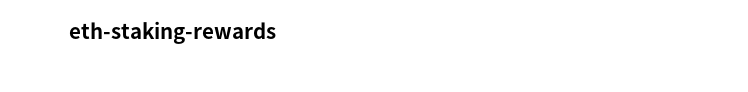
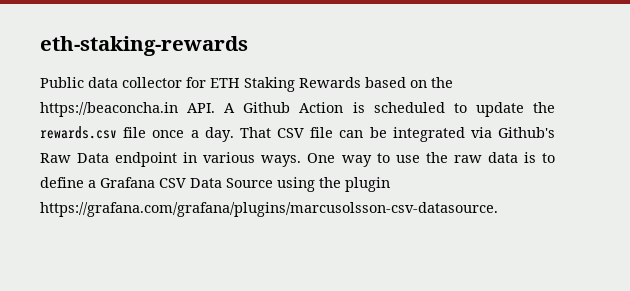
+ Public data collector for ETH Staking Rewards based on the https://beaconcha.in API. A Github Action is scheduled to update the rewards.csv file once a day. That CSV file can be integrated via Github's Raw Data endpoint in various ways. One way to use the raw data is to define a Grafana CSV Data Source using the plugin https://grafana.com/grafana/plugins/marcusolsson-csv-datasource.

